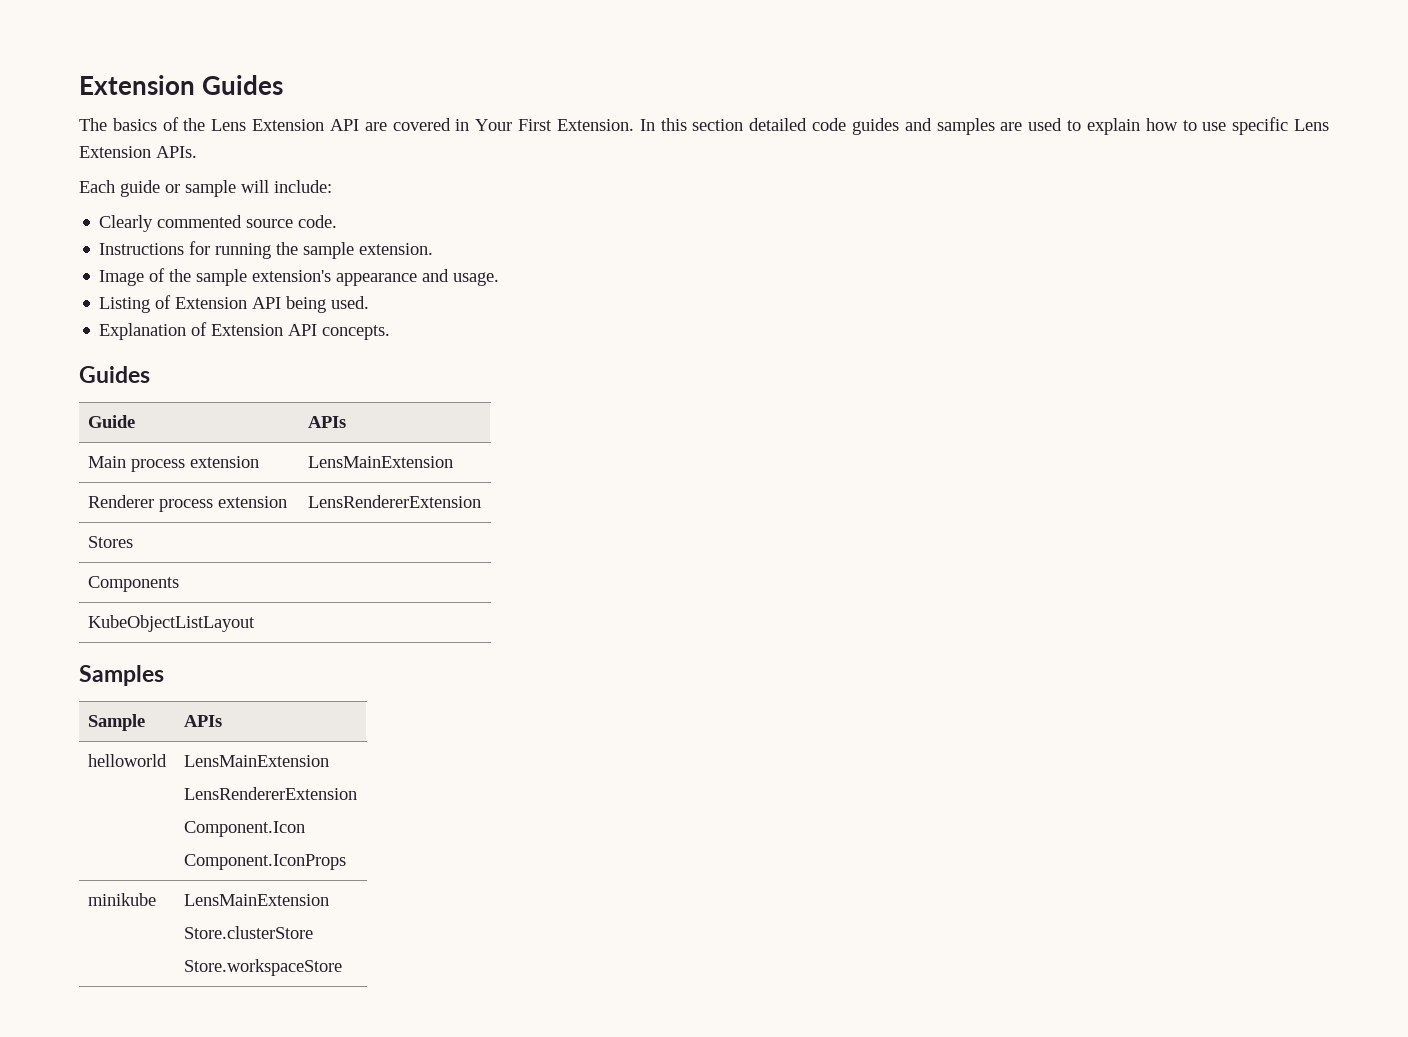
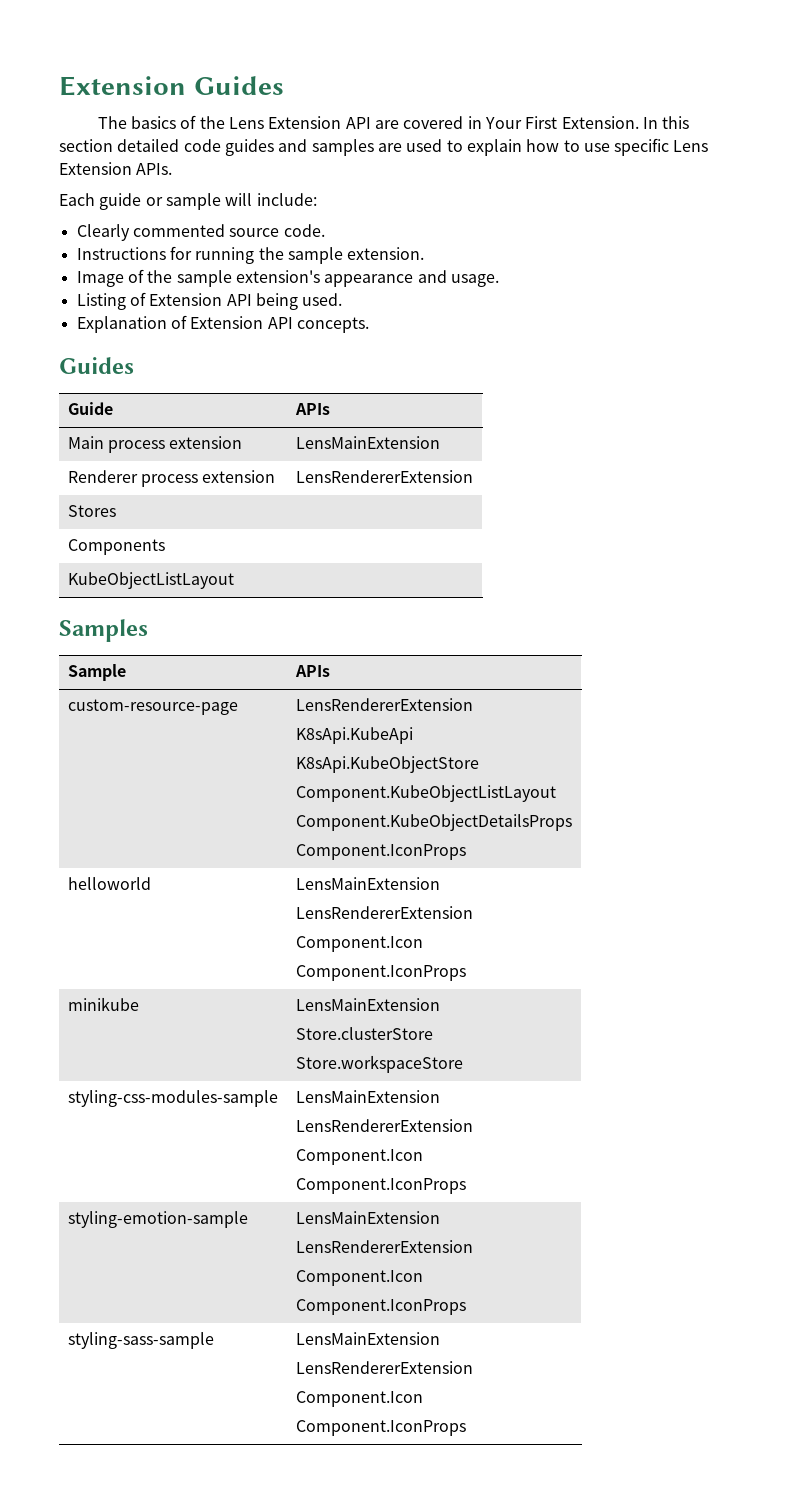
+ custom-resource-page | LensRendererExtension
+ K8sApi.KubeApi
+ K8sApi.KubeObjectStore
+ Component.KubeObjectListLayout
+ Component.KubeObjectDetailsProps
+ Component.IconProps
+ styling-css-modules-sample | LensMainExtension
+ LensRendererExtension
+ Component.Icon
+ Component.IconProps
+ styling-emotion-sample | LensMainExtension
+ LensRendererExtension
+ Component.Icon
+ Component.IconProps
+ styling-sass-sample | LensMainExtension
+ LensRendererExtension
+ Component.Icon
+ Component.IconProps

